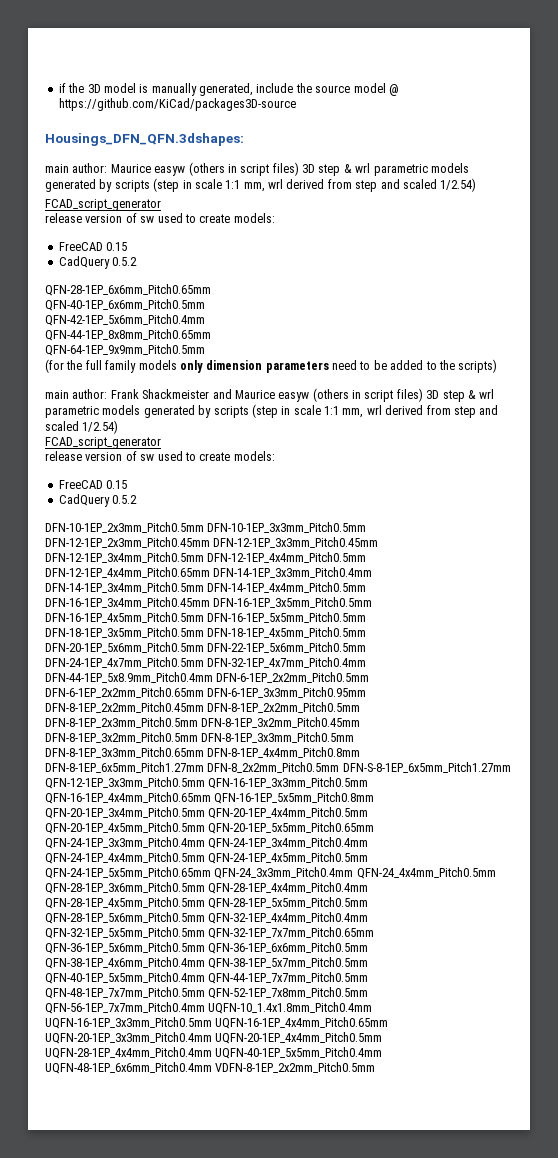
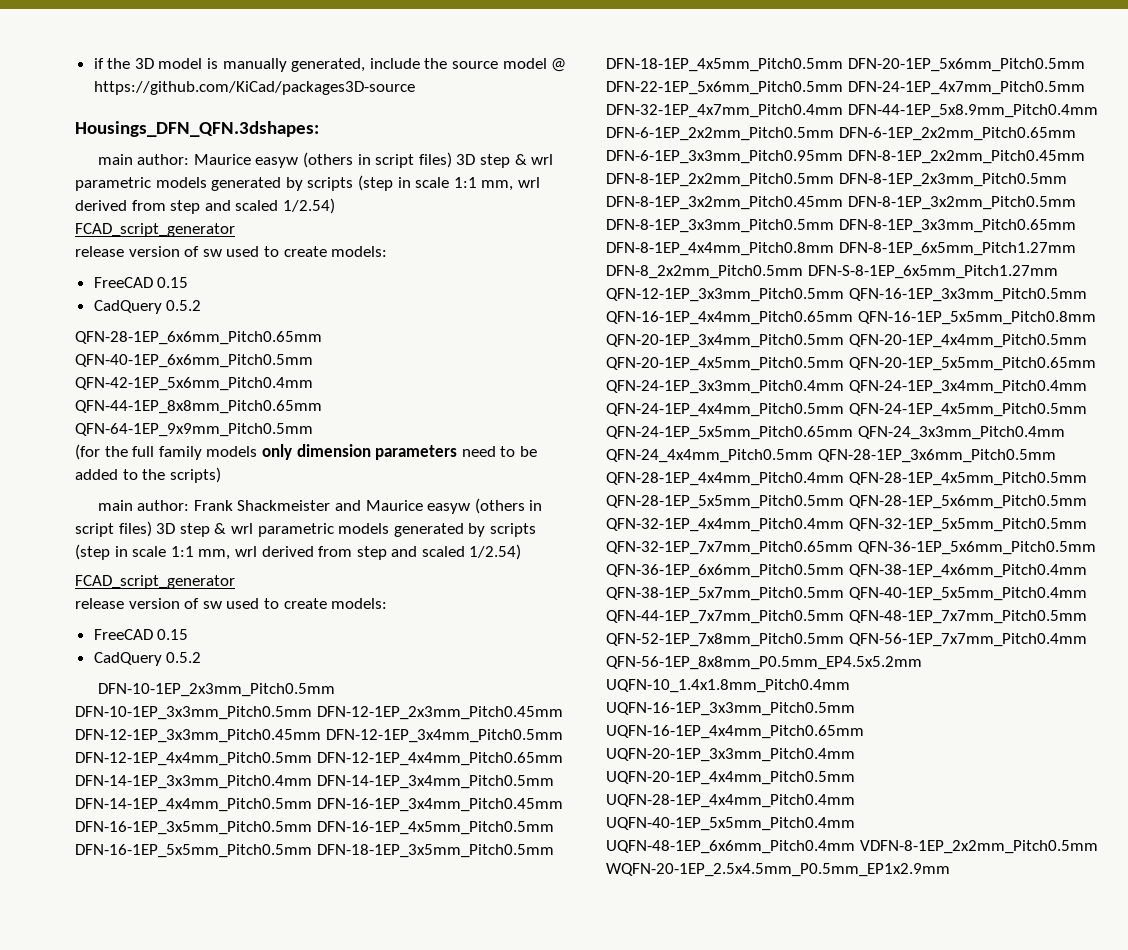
- DFN-10-1EP_2x3mm_Pitch0.5mm DFN-10-1EP_3x3mm_Pitch0.5mm DFN-12-1EP_2x3mm_Pitch0.45mm DFN-12-1EP_3x3mm_Pitch0.45mm DFN-12-1EP_3x4mm_Pitch0.5mm DFN-12-1EP_4x4mm_Pitch0.5mm DFN-12-1EP_4x4mm_Pitch0.65mm DFN-14-1EP_3x3mm_Pitch0.4mm DFN-14-1EP_3x4mm_Pitch0.5mm DFN-14-1EP_4x4mm_Pitch0.5mm DFN-16-1EP_3x4mm_Pitch0.45mm DFN-16-1EP_3x5mm_Pitch0.5mm DFN-16-1EP_4x5mm_Pitch0.5mm DFN-16-1EP_5x5mm_Pitch0.5mm DFN-18-1EP_3x5mm_Pitch0.5mm DFN-18-1EP_4x5mm_Pitch0.5mm DFN-20-1EP_5x6mm_Pitch0.5mm DFN-22-1EP_5x6mm_Pitch0.5mm DFN-24-1EP_4x7mm_Pitch0.5mm DFN-32-1EP_4x7mm_Pitch0.4mm DFN-44-1EP_5x8.9mm_Pitch0.4mm DFN-6-1EP_2x2mm_Pitch0.5mm DFN-6-1EP_2x2mm_Pitch0.65mm DFN-6-1EP_3x3mm_Pitch0.95mm DFN-8-1EP_2x2mm_Pitch0.45mm DFN-8-1EP_2x2mm_Pitch0.5mm DFN-8-1EP_2x3mm_Pitch0.5mm DFN-8-1EP_3x2mm_Pitch0.45mm DFN-8-1EP_3x2mm_Pitch0.5mm DFN-8-1EP_3x3mm_Pitch0.5mm DFN-8-1EP_3x3mm_Pitch0.65mm DFN-8-1EP_4x4mm_Pitch0.8mm DFN-8-1EP_6x5mm_Pitch1.27mm DFN-8_2x2mm_Pitch0.5mm DFN-S-8-1EP_6x5mm_Pitch1.27mm QFN-12-1EP_3x3mm_Pitch0.5mm QFN-16-1EP_3x3mm_Pitch0.5mm QFN-16-1EP_4x4mm_Pitch0.65mm QFN-16-1EP_5x5mm_Pitch0.8mm QFN-20-1EP_3x4mm_Pitch0.5mm QFN-20-1EP_4x4mm_Pitch0.5mm QFN-20-1EP_4x5mm_Pitch0.5mm QFN-20-1EP_5x5mm_Pitch0.65mm QFN-24-1EP_3x3mm_Pitch0.4mm QFN-24-1EP_3x4mm_Pitch0.4mm QFN-24-1EP_4x4mm_Pitch0.5mm QFN-24-1EP_4x5mm_Pitch0.5mm QFN-24-1EP_5x5mm_Pitch0.65mm QFN-24_3x3mm_Pitch0.4mm QFN-24_4x4mm_Pitch0.5mm QFN-28-1EP_3x6mm_Pitch0.5mm QFN-28-1EP_4x4mm_Pitch0.4mm QFN-28-1EP_4x5mm_Pitch0.5mm QFN-28-1EP_5x5mm_Pitch0.5mm QFN-28-1EP_5x6mm_Pitch0.5mm QFN-32-1EP_4x4mm_Pitch0.4mm QFN-32-1EP_5x5mm_Pitch0.5mm QFN-32-1EP_7x7mm_Pitch0.65mm QFN-36-1EP_5x6mm_Pitch0.5mm QFN-36-1EP_6x6mm_Pitch0.5mm QFN-38-1EP_4x6mm_Pitch0.4mm QFN-38-1EP_5x7mm_Pitch0.5mm QFN-40-1EP_5x5mm_Pitch0.4mm QFN-44-1EP_7x7mm_Pitch0.5mm QFN-48-1EP_7x7mm_Pitch0.5mm QFN-52-1EP_7x8mm_Pitch0.5mm QFN-56-1EP_7x7mm_Pitch0.4mm UQFN-10_1.4x1.8mm_Pitch0.4mm UQFN-16-1EP_3x3mm_Pitch0.5mm UQFN-16-1EP_4x4mm_Pitch0.65mm UQFN-20-1EP_3x3mm_Pitch0.4mm UQFN-20-1EP_4x4mm_Pitch0.5mm UQFN-28-1EP_4x4mm_Pitch0.4mm UQFN-40-1EP_5x5mm_Pitch0.4mm UQFN-48-1EP_6x6mm_Pitch0.4mm VDFN-8-1EP_2x2mm_Pitch0.5mm
+ DFN-10-1EP_2x3mm_Pitch0.5mm DFN-10-1EP_3x3mm_Pitch0.5mm DFN-12-1EP_2x3mm_Pitch0.45mm DFN-12-1EP_3x3mm_Pitch0.45mm DFN-12-1EP_3x4mm_Pitch0.5mm DFN-12-1EP_4x4mm_Pitch0.5mm DFN-12-1EP_4x4mm_Pitch0.65mm DFN-14-1EP_3x3mm_Pitch0.4mm DFN-14-1EP_3x4mm_Pitch0.5mm DFN-14-1EP_4x4mm_Pitch0.5mm DFN-16-1EP_3x4mm_Pitch0.45mm DFN-16-1EP_3x5mm_Pitch0.5mm DFN-16-1EP_4x5mm_Pitch0.5mm DFN-16-1EP_5x5mm_Pitch0.5mm DFN-18-1EP_3x5mm_Pitch0.5mm DFN-18-1EP_4x5mm_Pitch0.5mm DFN-20-1EP_5x6mm_Pitch0.5mm DFN-22-1EP_5x6mm_Pitch0.5mm DFN-24-1EP_4x7mm_Pitch0.5mm DFN-32-1EP_4x7mm_Pitch0.4mm DFN-44-1EP_5x8.9mm_Pitch0.4mm DFN-6-1EP_2x2mm_Pitch0.5mm DFN-6-1EP_2x2mm_Pitch0.65mm DFN-6-1EP_3x3mm_Pitch0.95mm DFN-8-1EP_2x2mm_Pitch0.45mm DFN-8-1EP_2x2mm_Pitch0.5mm DFN-8-1EP_2x3mm_Pitch0.5mm DFN-8-1EP_3x2mm_Pitch0.45mm DFN-8-1EP_3x2mm_Pitch0.5mm DFN-8-1EP_3x3mm_Pitch0.5mm DFN-8-1EP_3x3mm_Pitch0.65mm DFN-8-1EP_4x4mm_Pitch0.8mm DFN-8-1EP_6x5mm_Pitch1.27mm DFN-8_2x2mm_Pitch0.5mm DFN-S-8-1EP_6x5mm_Pitch1.27mm QFN-12-1EP_3x3mm_Pitch0.5mm QFN-16-1EP_3x3mm_Pitch0.5mm QFN-16-1EP_4x4mm_Pitch0.65mm QFN-16-1EP_5x5mm_Pitch0.8mm QFN-20-1EP_3x4mm_Pitch0.5mm QFN-20-1EP_4x4mm_Pitch0.5mm QFN-20-1EP_4x5mm_Pitch0.5mm QFN-20-1EP_5x5mm_Pitch0.65mm QFN-24-1EP_3x3mm_Pitch0.4mm QFN-24-1EP_3x4mm_Pitch0.4mm QFN-24-1EP_4x4mm_Pitch0.5mm QFN-24-1EP_4x5mm_Pitch0.5mm QFN-24-1EP_5x5mm_Pitch0.65mm QFN-24_3x3mm_Pitch0.4mm QFN-24_4x4mm_Pitch0.5mm QFN-28-1EP_3x6mm_Pitch0.5mm QFN-28-1EP_4x4mm_Pitch0.4mm QFN-28-1EP_4x5mm_Pitch0.5mm QFN-28-1EP_5x5mm_Pitch0.5mm QFN-28-1EP_5x6mm_Pitch0.5mm QFN-32-1EP_4x4mm_Pitch0.4mm QFN-32-1EP_5x5mm_Pitch0.5mm QFN-32-1EP_7x7mm_Pitch0.65mm QFN-36-1EP_5x6mm_Pitch0.5mm QFN-36-1EP_6x6mm_Pitch0.5mm QFN-38-1EP_4x6mm_Pitch0.4mm QFN-38-1EP_5x7mm_Pitch0.5mm QFN-40-1EP_5x5mm_Pitch0.4mm QFN-44-1EP_7x7mm_Pitch0.5mm QFN-48-1EP_7x7mm_Pitch0.5mm QFN-52-1EP_7x8mm_Pitch0.5mm QFN-56-1EP_7x7mm_Pitch0.4mm QFN-56-1EP_8x8mm_P0.5mm_EP4.5x5.2mm UQFN-10_1.4x1.8mm_Pitch0.4mm UQFN-16-1EP_3x3mm_Pitch0.5mm UQFN-16-1EP_4x4mm_Pitch0.65mm UQFN-20-1EP_3x3mm_Pitch0.4mm UQFN-20-1EP_4x4mm_Pitch0.5mm UQFN-28-1EP_4x4mm_Pitch0.4mm UQFN-40-1EP_5x5mm_Pitch0.4mm UQFN-48-1EP_6x6mm_Pitch0.4mm VDFN-8-1EP_2x2mm_Pitch0.5mm WQFN-20-1EP_2.5x4.5mm_P0.5mm_EP1x2.9mm

